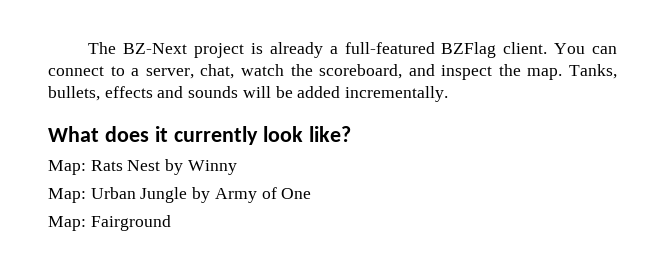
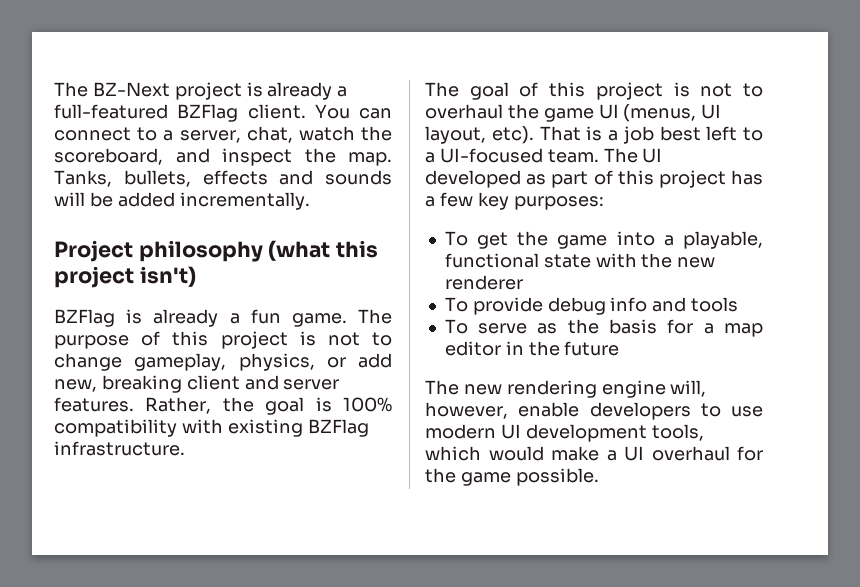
- What does it currently look like?
- Map: Rats Nest by Winny
- Map: Urban Jungle by Army of One
- Map: Fairground
+ Project philosophy (what this project isn't)
+ BZFlag is already a fun game. The purpose of this project is not to change gameplay, physics, or add new, breaking client and server features. Rather, the goal is 100% compatibility with existing BZFlag infrastructure.
+ The goal of this project is not to overhaul the game UI (menus, UI layout, etc). That is a job best left to a UI-focused team. The UI developed as part of this project has a few key purposes:
+ To get the game into a playable, functional state with the new renderer
+ To provide debug info and tools
+ To serve as the basis for a map editor in the future
+ The new rendering engine will, however, enable developers to use modern UI development tools, which would make a UI overhaul for the game possible.

